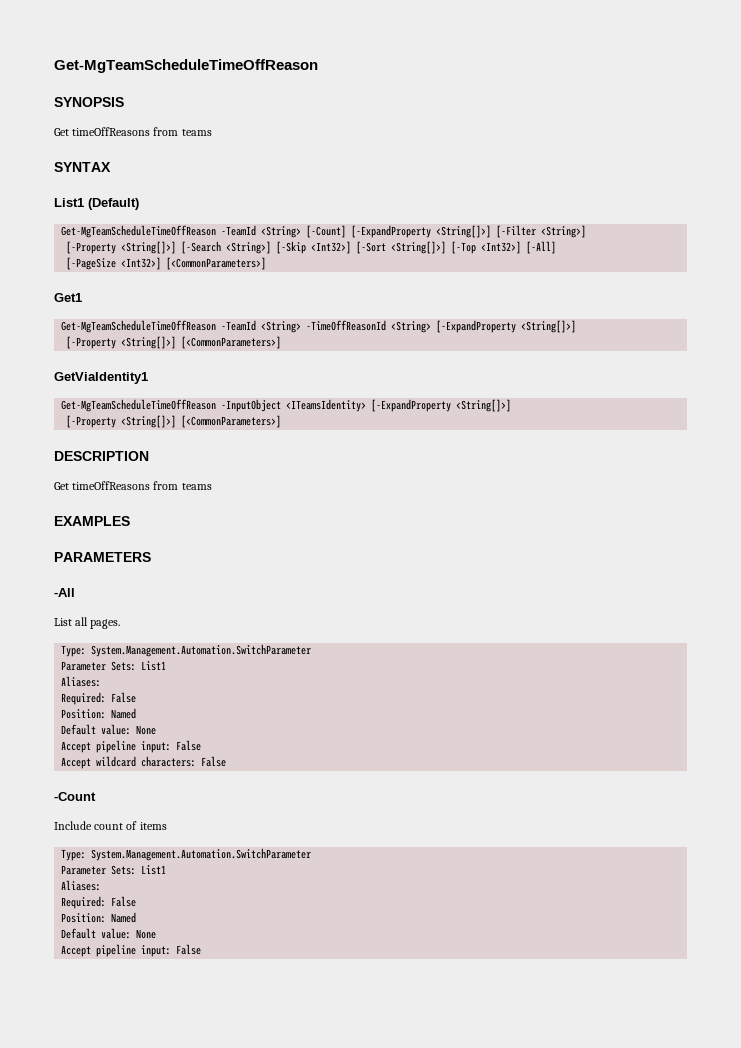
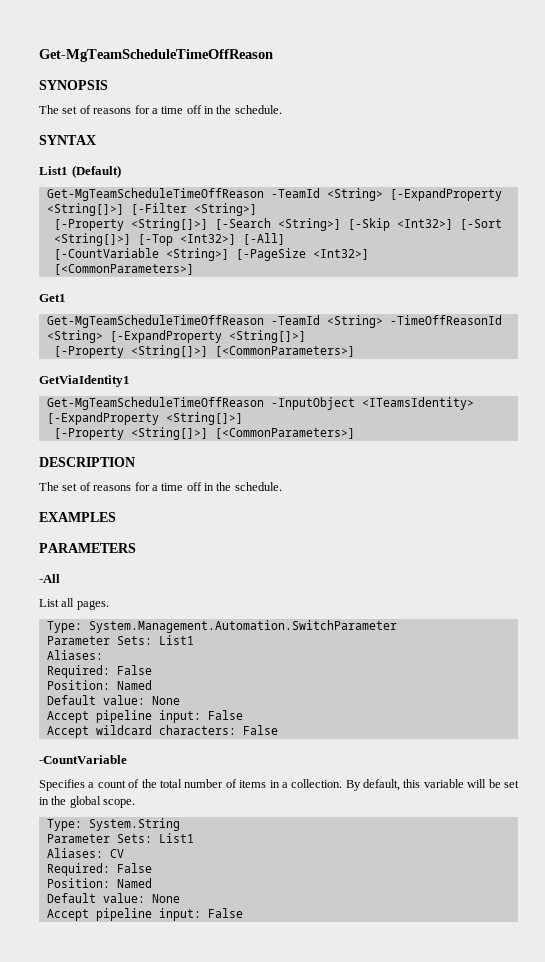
  SYNOPSIS
- Get timeOffReasons from teams
+ The set of reasons for a time off in the schedule.
- Get-MgTeamScheduleTimeOffReason -TeamId <String> [-Count] [-ExpandProperty <String[]>] [-Filter <String>]
+ Get-MgTeamScheduleTimeOffReason -TeamId <String> [-ExpandProperty <String[]>] [-Filter <String>]
- [-PageSize <Int32>] [<CommonParameters>]
+ [-CountVariable <String>] [-PageSize <Int32>] [<CommonParameters>]
  DESCRIPTION
- Get timeOffReasons from teams
+ The set of reasons for a time off in the schedule.
- -Count
- Include count of items
- Type: System.Management.Automation.SwitchParameter
+ -CountVariable
+ Specifies a count of the total number of items in a collection. By default, this variable will be set in the global scope.
+ Type: System.String
  Parameter Sets: List1
- Aliases:
+ Aliases: CV

